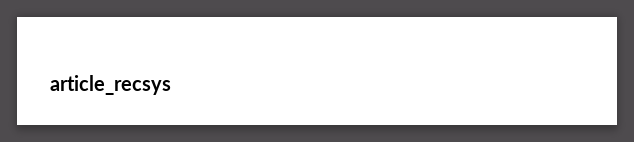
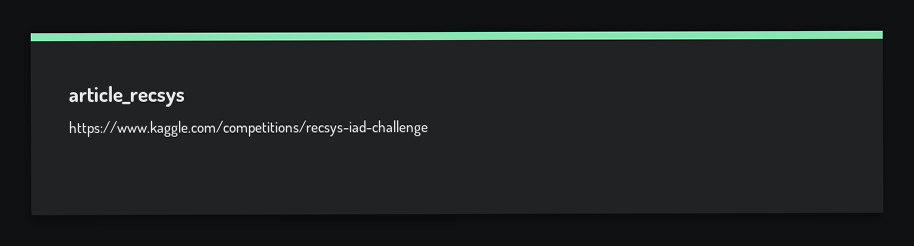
+ https://www.kaggle.com/competitions/recsys-iad-challenge

